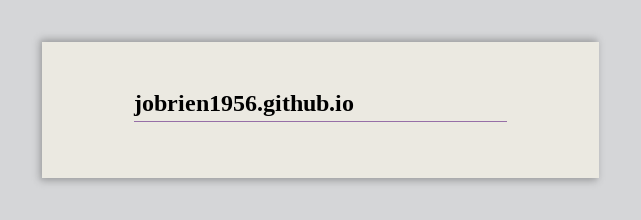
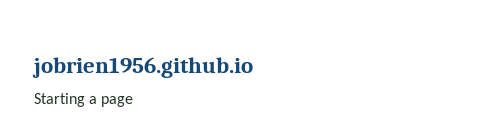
+ Starting a page

